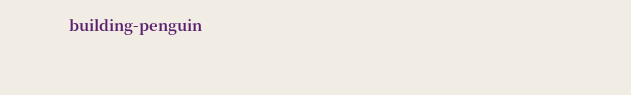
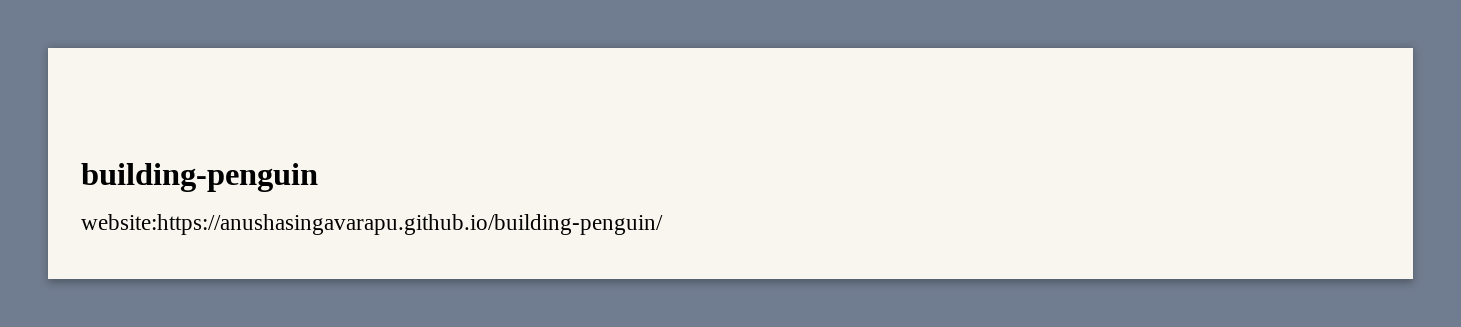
+ website:https://anushasingavarapu.github.io/building-penguin/

